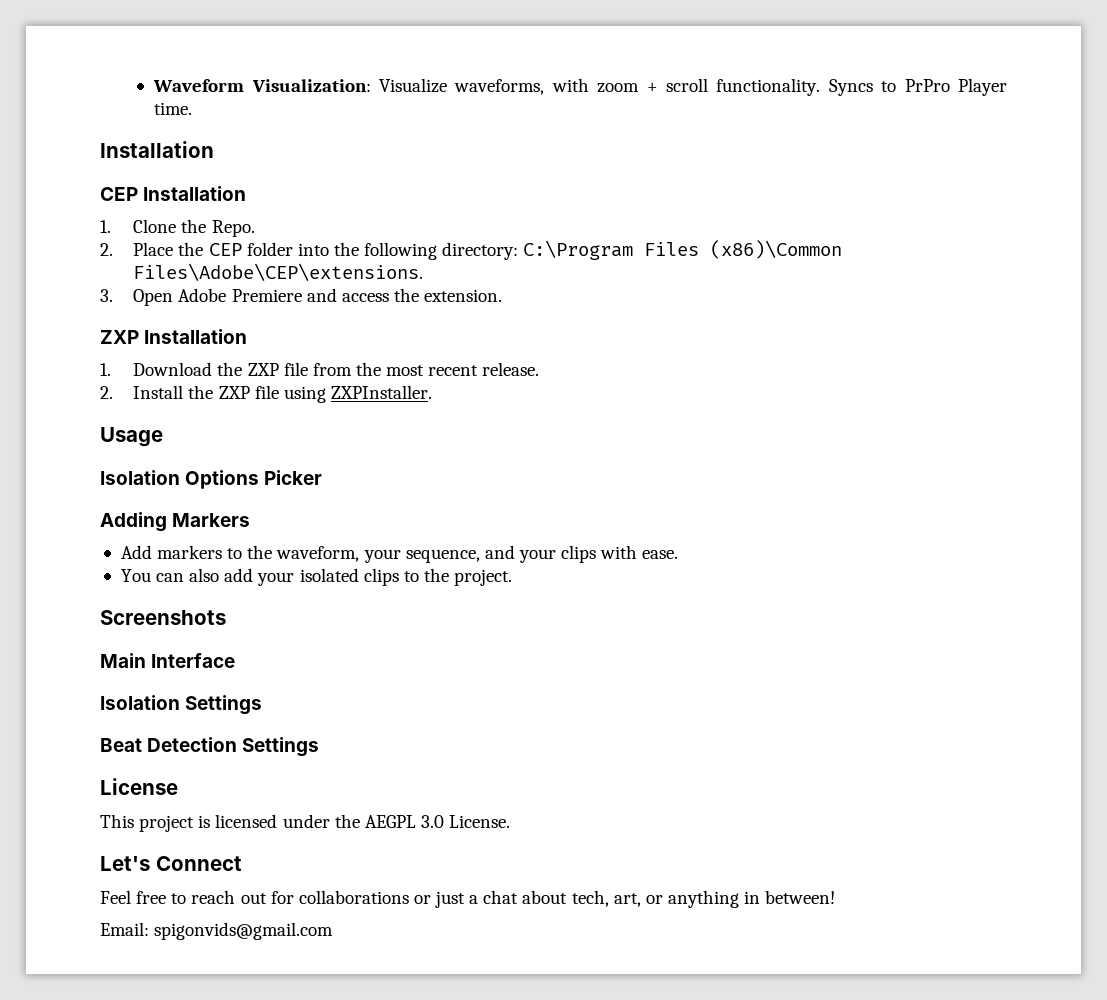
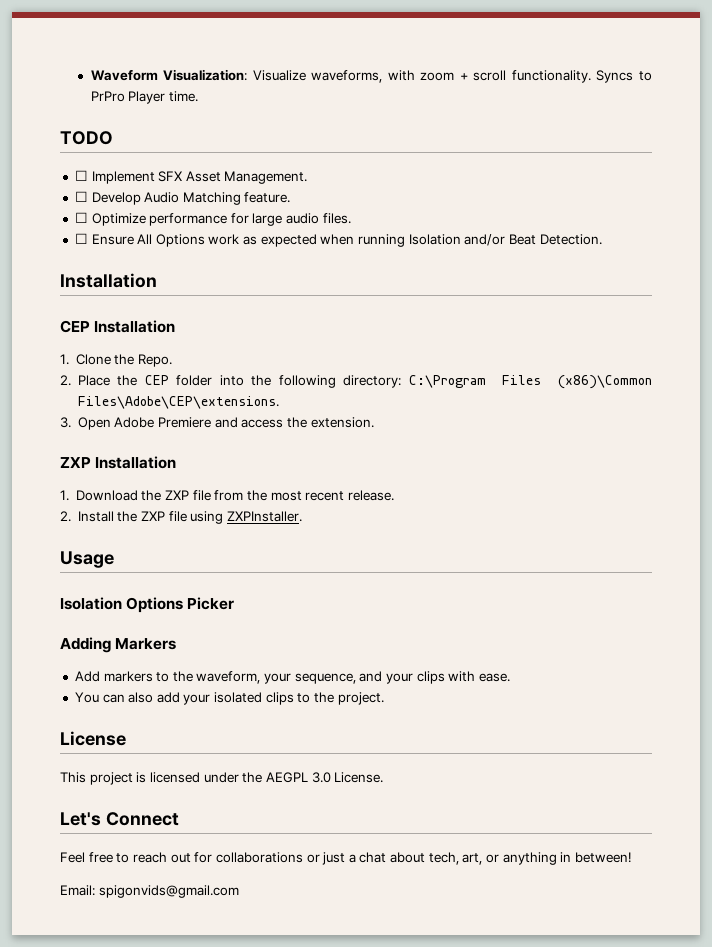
+ TODO
+ ☐ Implement SFX Asset Management.
+ ☐ Develop Audio Matching feature.
+ ☐ Optimize performance for large audio files.
+ ☐ Ensure All Options work as expected when running Isolation and/or Beat Detection.
- Screenshots
- Main Interface
- Isolation Settings
- Beat Detection Settings

